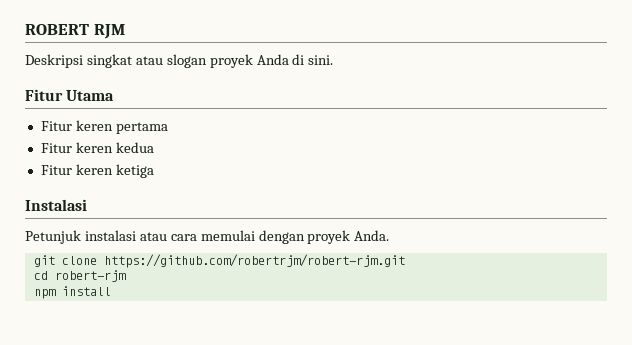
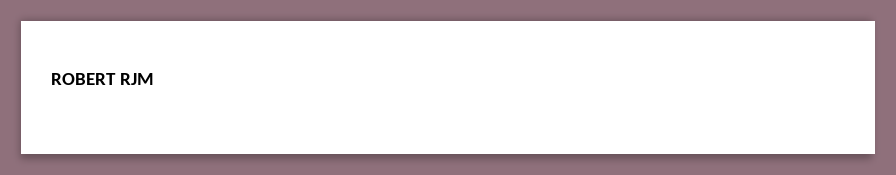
- Deskripsi singkat atau slogan proyek Anda di sini.
- Fitur Utama
- Fitur keren pertama
- Fitur keren kedua
- Fitur keren ketiga
- Instalasi
- Petunjuk instalasi atau cara memulai dengan proyek Anda.
- git clone https://github.com/robertrjm/robert-rjm.git
- cd robert-rjm
- npm install

